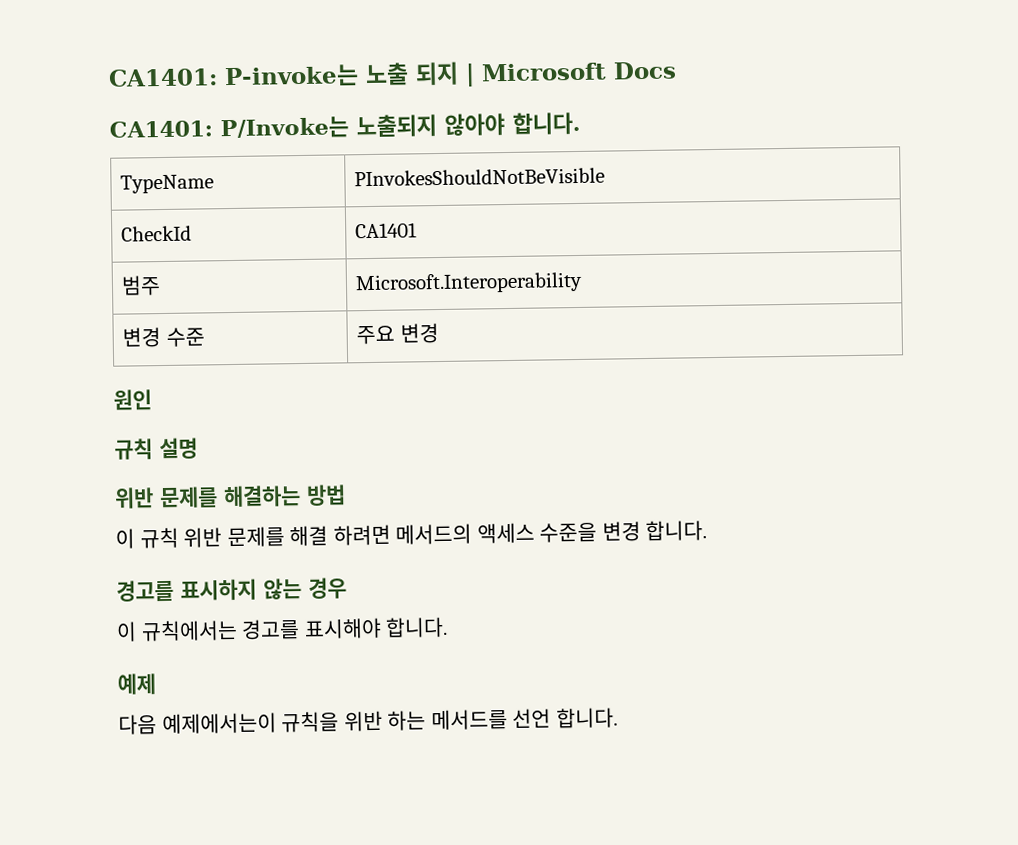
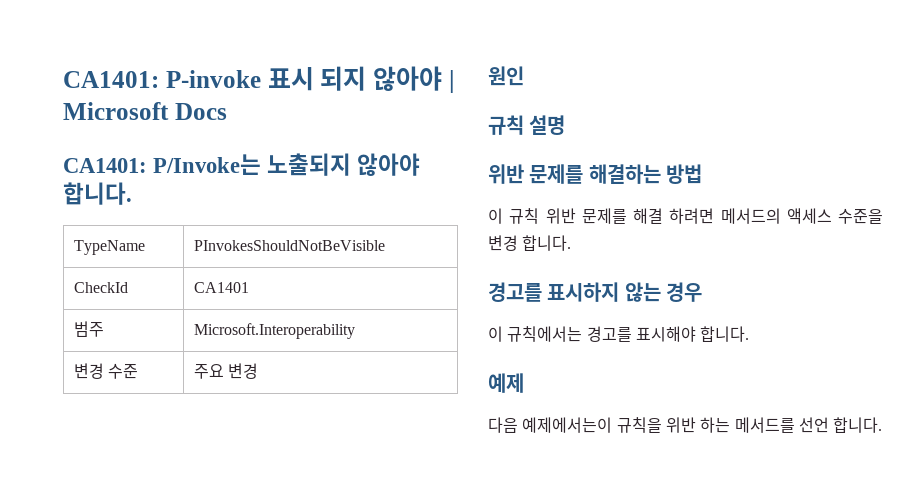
- CA1401: P-invoke는 노출 되지 | Microsoft Docs
+ CA1401: P-invoke 표시 되지 않아야 | Microsoft Docs

